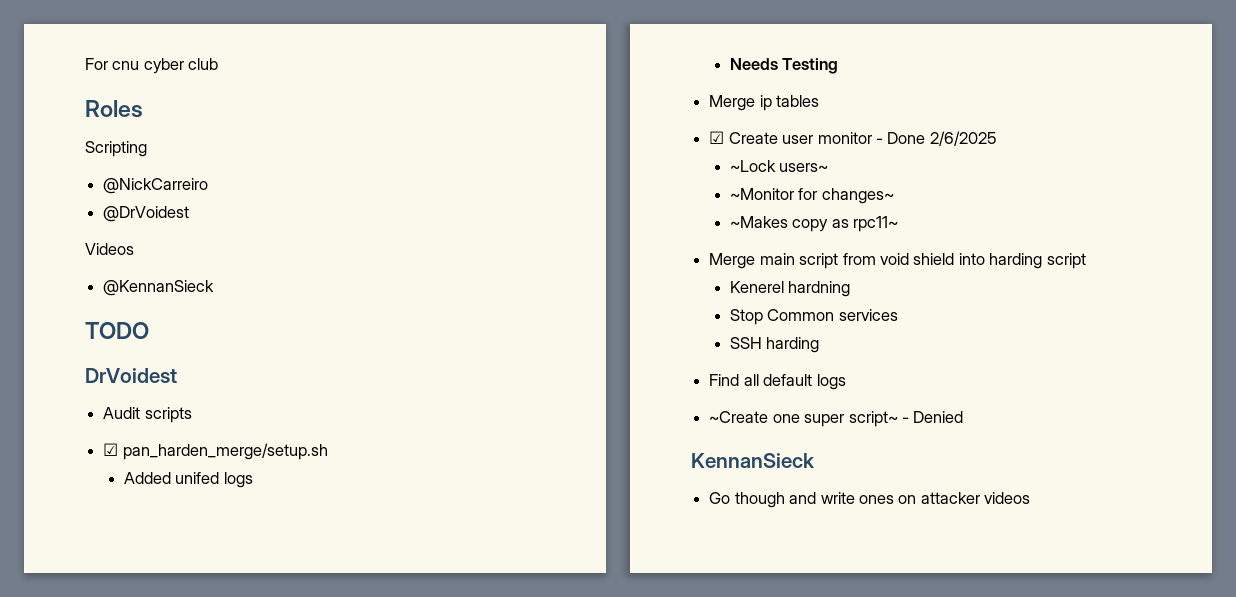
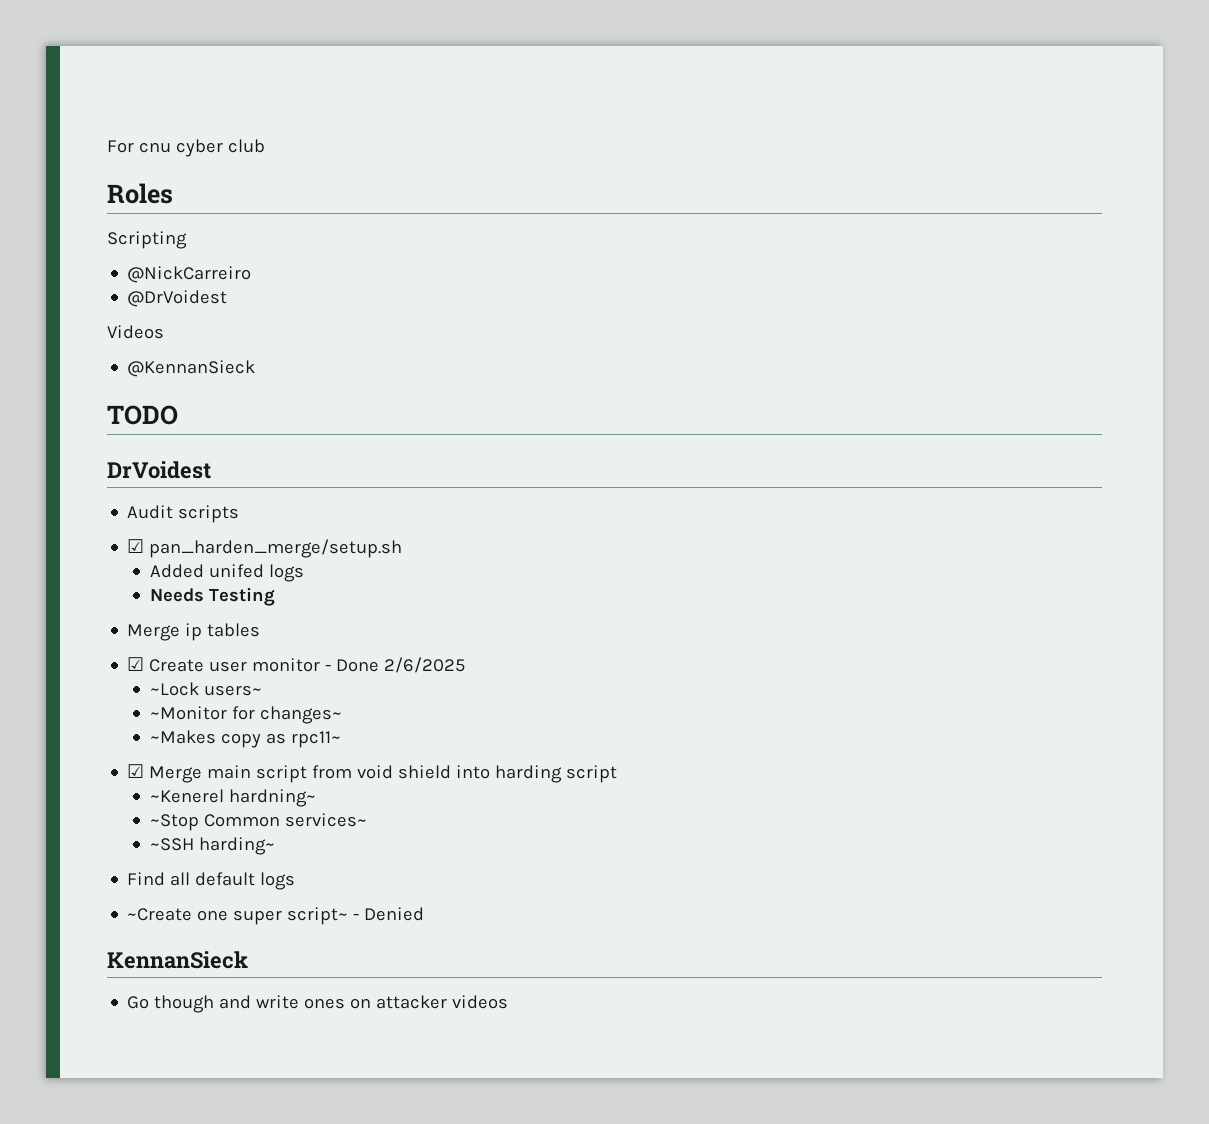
- Merge main script from void shield into harding script
+ ☑ Merge main script from void shield into harding script
- Kenerel hardning
- Stop Common services
- SSH harding
+ ~Kenerel hardning~
+ ~Stop Common services~
+ ~SSH harding~

